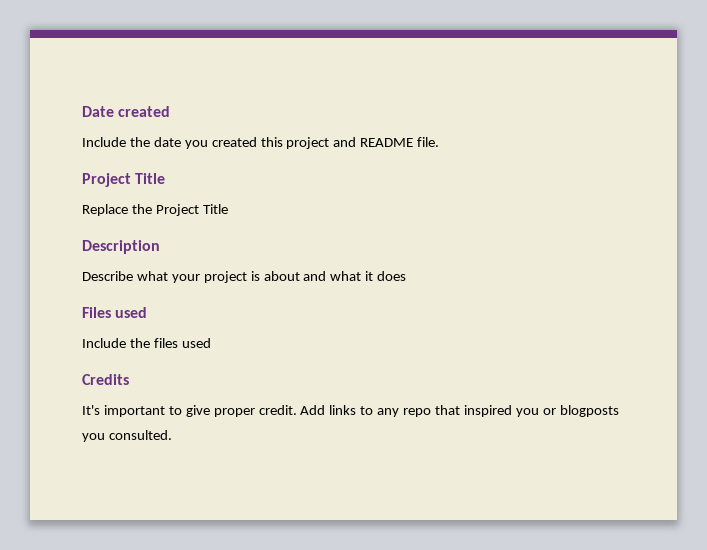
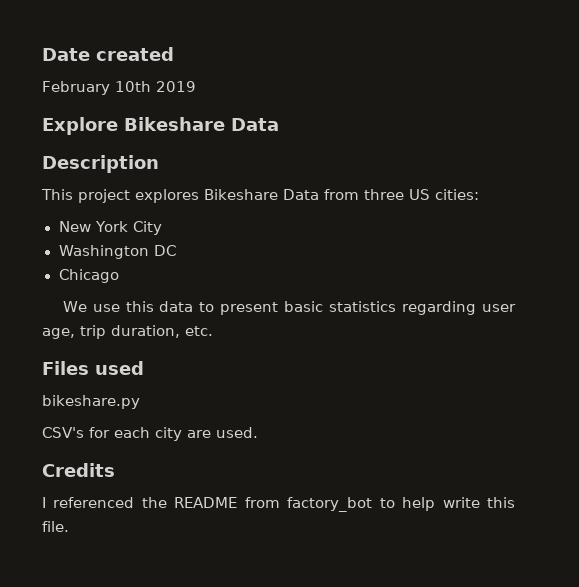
- Include the date you created this project and README file.
- Project Title
- Replace the Project Title
+ February 10th 2019
+ Explore Bikeshare Data
  Description
- Describe what your project is about and what it does
+ This project explores Bikeshare Data from three US cities:
+ New York City
+ Washington DC
+ Chicago
+ We use this data to present basic statistics regarding user age, trip duration, etc.
  Files used
- Include the files used
+ bikeshare.py
+ CSV's for each city are used.
  Credits
- It's important to give proper credit. Add links to any repo that inspired you or blogposts you consulted.
+ I referenced the README from factory_bot to help write this file.

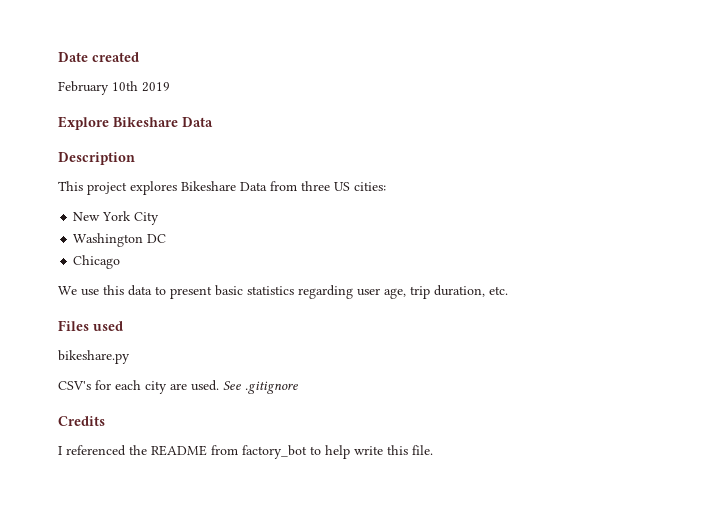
+ See .gitignore

